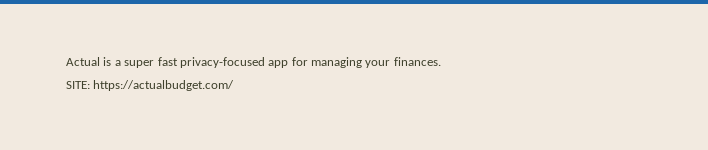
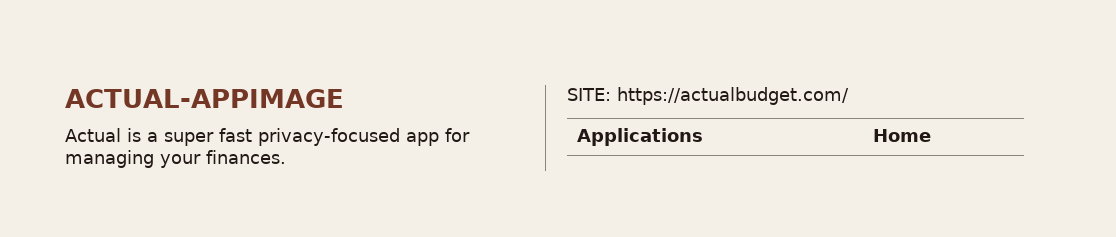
+ ACTUAL-APPIMAGE
+ Applications | Home

